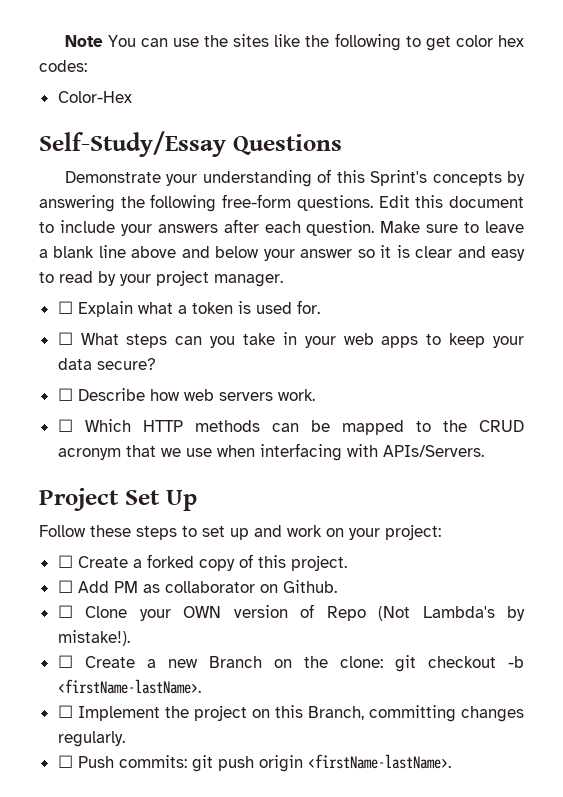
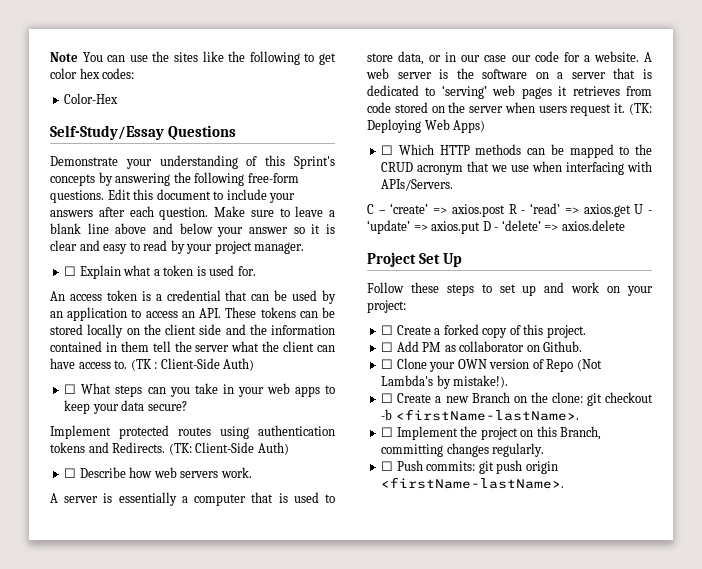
+ An access token is a credential that can be used by an application to access an API. These tokens can be stored locally on the client side and the information contained in them tell the server what the client can have access to. (TK : Client-Side Auth)
+ Implement protected routes using authentication tokens and Redirects. (TK: Client-Side Auth)
+ A server is essentially a computer that is used to store data, or in our case our code for a website. A web server is the software on a server that is dedicated to ‘serving’ web pages it retrieves from code stored on the server when users request it. (TK: Deploying Web Apps)
+ C – ‘create’ => axios.post R - ‘read’ => axios.get U - ‘update’ => axios.put D - ‘delete’ => axios.delete

